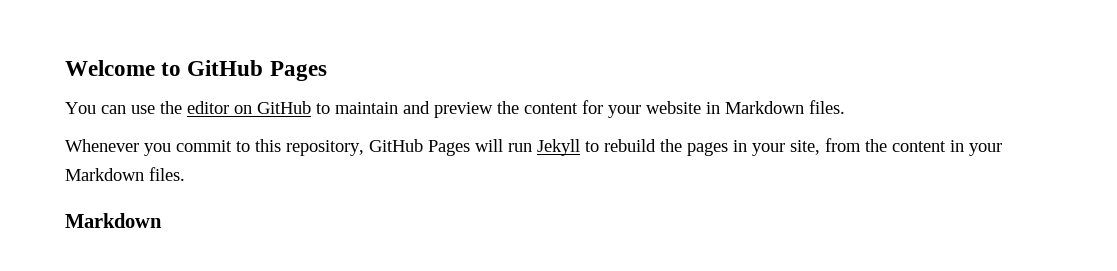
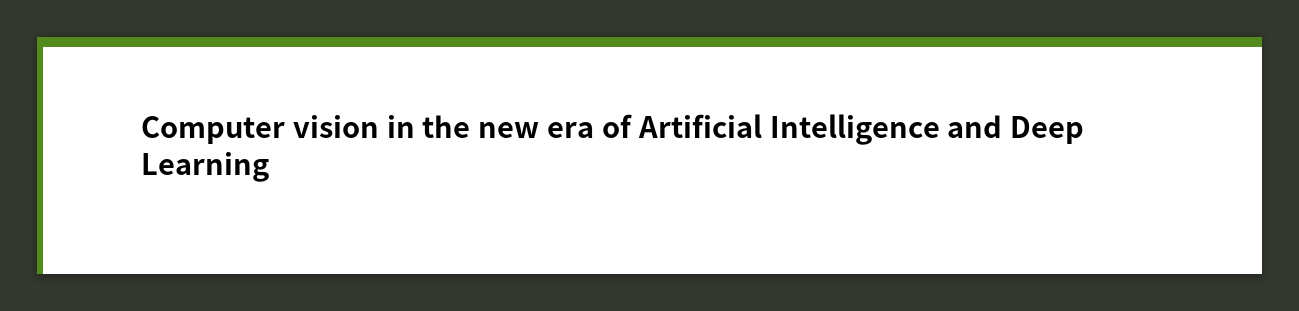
- Welcome to GitHub Pages
- You can use the editor on GitHub to maintain and preview the content for your website in Markdown files.
- Whenever you commit to this repository, GitHub Pages will run Jekyll to rebuild the pages in your site, from the content in your Markdown files.
- Markdown
+ Computer vision in the new era of Artificial Intelligence and Deep Learning

